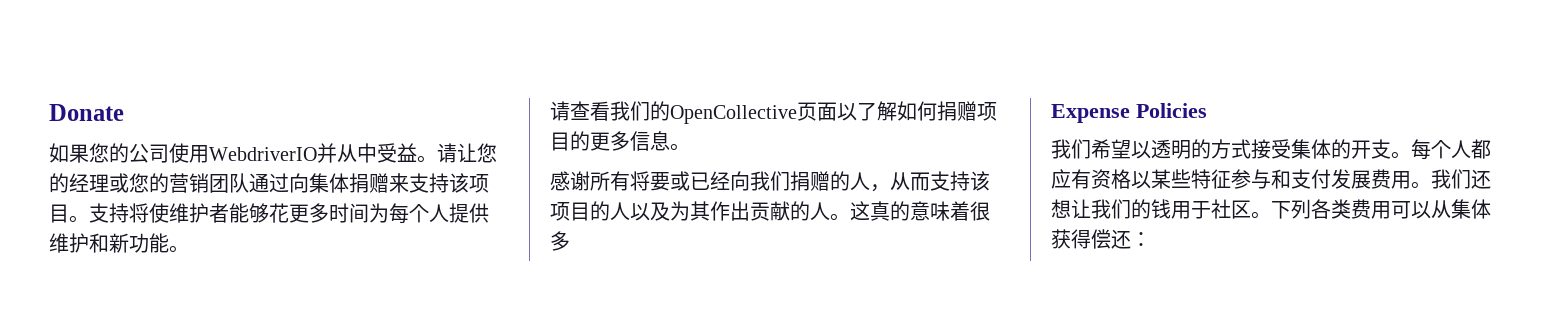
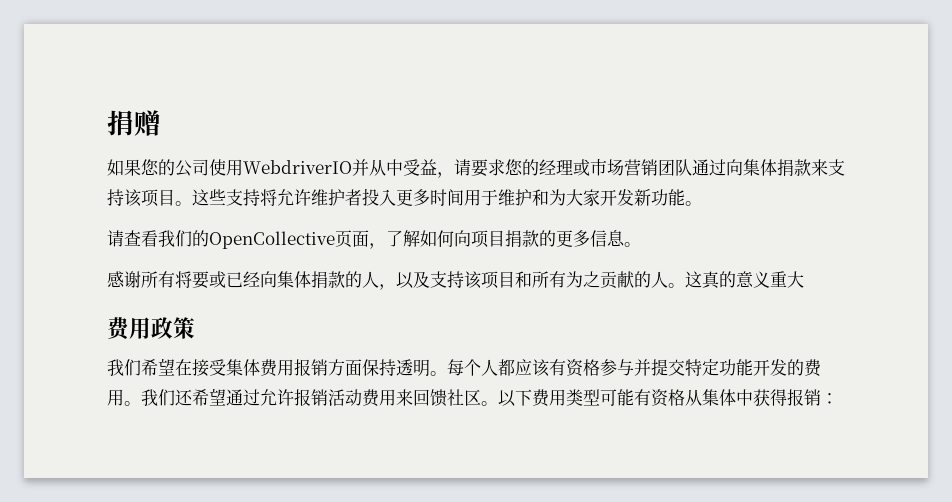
- Donate
+ 捐赠
- 如果您的公司使用WebdriverIO并从中受益。请让您的经理或您的营销团队通过向集体捐赠来支持该项目。
+ 如果您的公司使用WebdriverIO并从中受益，请要求您的经理或市场营销团队通过向集体捐款来支持该项目。
- 支持将使维护者能够花更多时间为每个人提供维护和新功能。
+ 这些支持将允许维护者投入更多时间用于维护和为大家开发新功能。
- 请查看我们的OpenCollective页面以了解如何捐赠项目的更多信息。
+ 请查看我们的OpenCollective页面，了解如何向项目捐款的更多信息。
- 感谢所有将要或已经向我们捐赠的人，从而支持该项目的人以及为其作出贡献的人。
+ 感谢所有将要或已经向集体捐款的人，以及支持该项目和所有为之贡献的人。
- 这真的意味着很多
- Expense Policies
- 我们希望以透明的方式接受集体的开支。每个人都应有资格以某些特征参与和支付发展费用。我们还想让我们的钱用于社区。下列各类费用可以从集体获得偿还：
+ 这真的意义重大
+ 费用政策
+ 我们希望在接受集体费用报销方面保持透明。每个人都应该有资格参与并提交特定功能开发的费用。我们还希望通过允许报销活动费用来回馈社区。以下费用类型可能有资格从集体中获得报销：

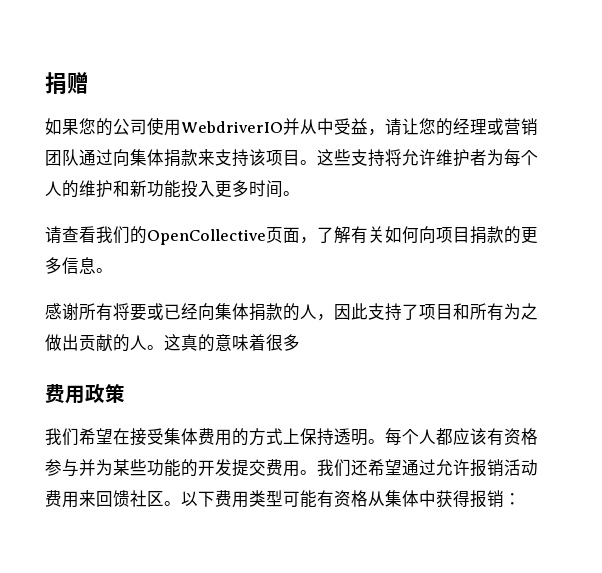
- 如果您的公司使用WebdriverIO并从中受益，请要求您的经理或市场营销团队通过向集体捐款来支持该项目。
+ 如果您的公司使用WebdriverIO并从中受益，请让您的经理或营销团队通过向集体捐款来支持该项目。
- 这些支持将允许维护者投入更多时间用于维护和为大家开发新功能。
+ 这些支持将允许维护者为每个人的维护和新功能投入更多时间。
- 请查看我们的OpenCollective页面，了解如何向项目捐款的更多信息。
+ 请查看我们的OpenCollective页面，了解有关如何向项目捐款的更多信息。
- 感谢所有将要或已经向集体捐款的人，以及支持该项目和所有为之贡献的人。
+ 感谢所有将要或已经向集体捐款的人，因此支持了项目和所有为之做出贡献的人。
- 这真的意义重大
+ 这真的意味着很多
- 我们希望在接受集体费用报销方面保持透明。
+ 我们希望在接受集体费用的方式上保持透明。
- 每个人都应该有资格参与并提交特定功能开发的费用。
+ 每个人都应该有资格参与并为某些功能的开发提交费用。

